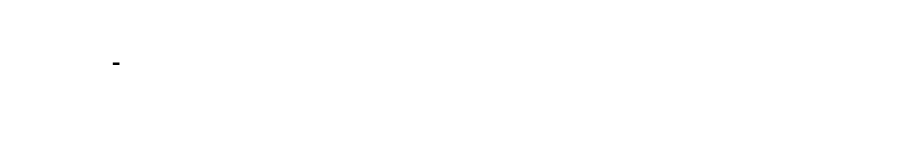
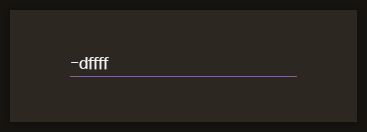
- -
+ -dffff

